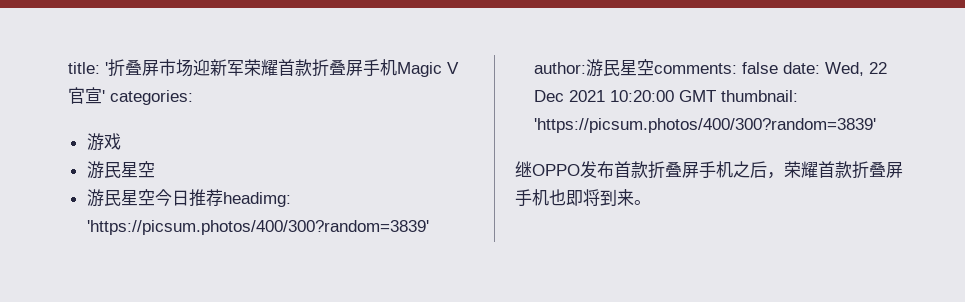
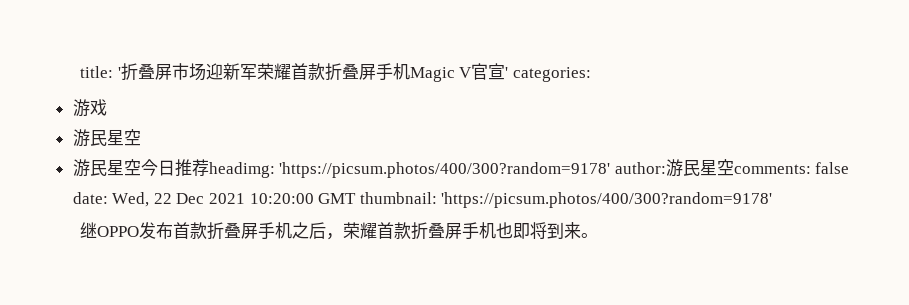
- 游民星空今日推荐headimg: 'https://picsum.photos/400/300?random=3839' author:游民星空comments: false date: Wed, 22 Dec 2021 10:20:00 GMT thumbnail: 'https://picsum.photos/400/300?random=3839'
+ 游民星空今日推荐headimg: 'https://picsum.photos/400/300?random=9178' author:游民星空comments: false date: Wed, 22 Dec 2021 10:20:00 GMT thumbnail: 'https://picsum.photos/400/300?random=9178'

